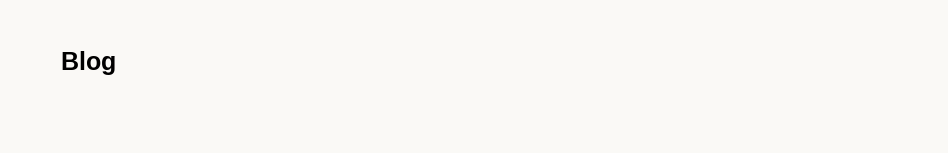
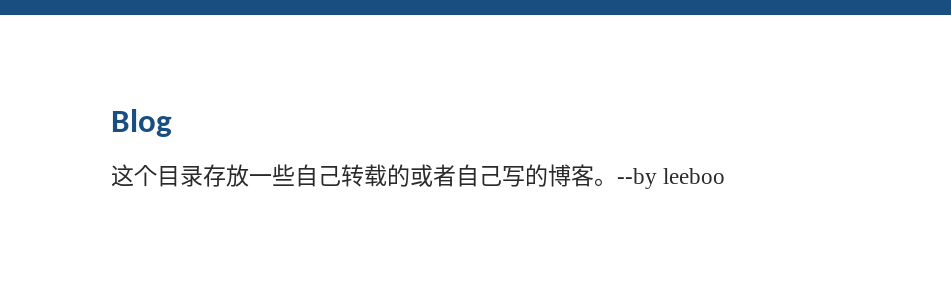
+ 这个目录存放一些自己转载的或者自己写的博客。--by leeboo

